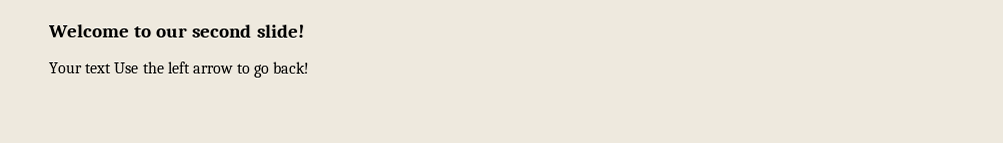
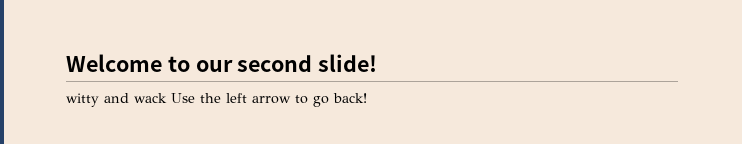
- Your text Use the left arrow to go back!
+ witty and wack Use the left arrow to go back!

